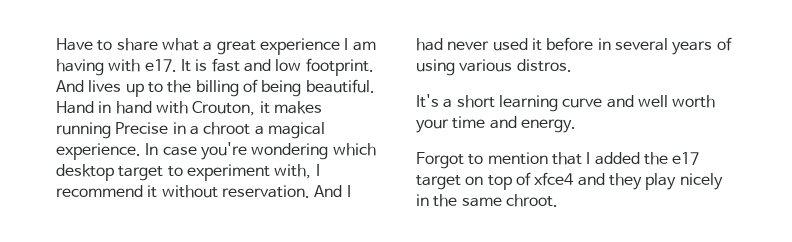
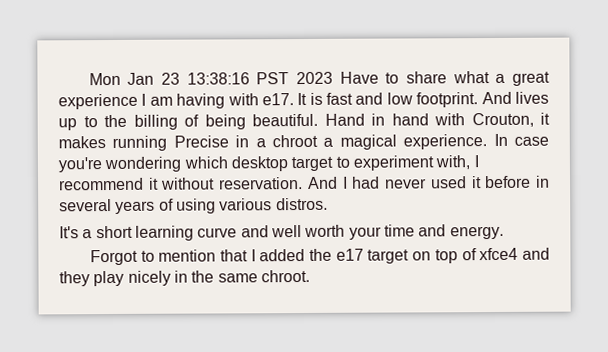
- Have to share what a great experience I am having with e17.
+ Mon Jan 23 13:38:16 PST 2023 Have to share what a great experience I am having with e17.

